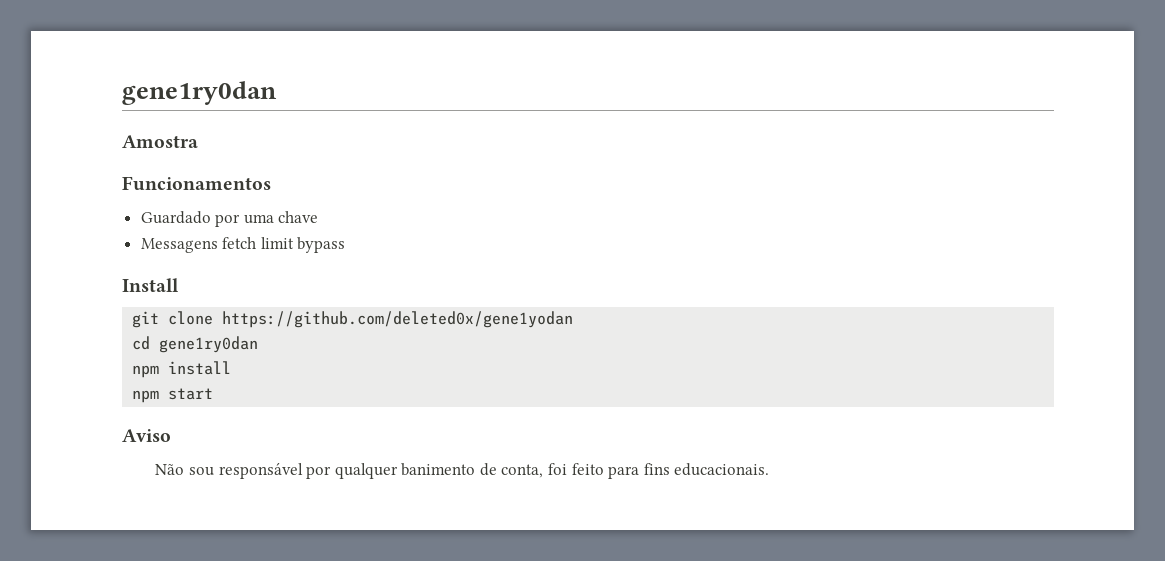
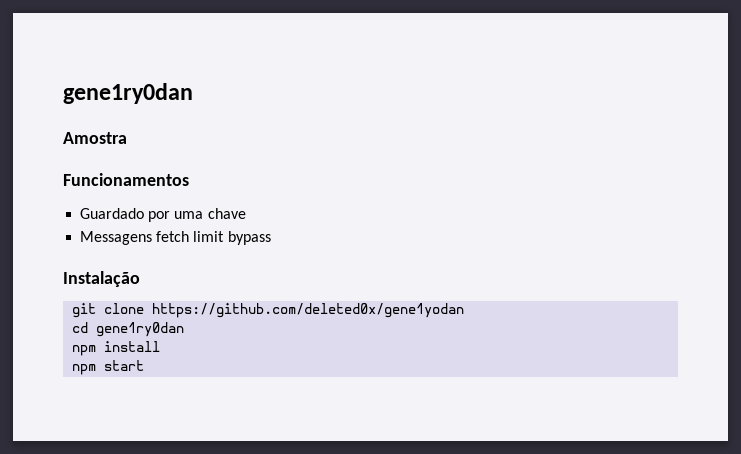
- Install
+ Instalação
- Aviso
- Não sou responsável por qualquer banimento de conta, foi feito para fins educacionais.

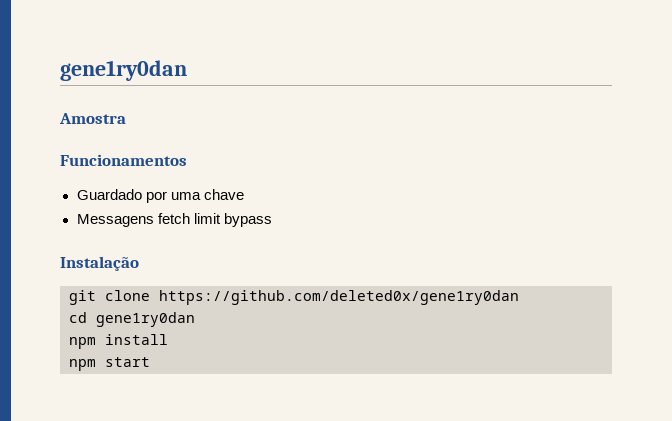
- git clone https://github.com/deleted0x/gene1yodan
+ git clone https://github.com/deleted0x/gene1ry0dan

